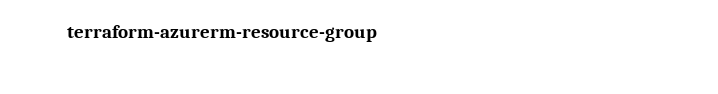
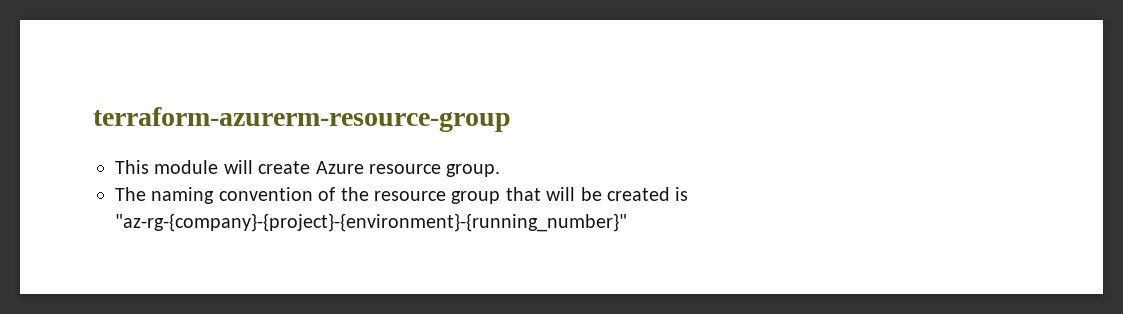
+ This module will create Azure resource group.
+ The naming convention of the resource group that will be created is "az-rg-{company}-{project}-{environment}-{running_number}"

